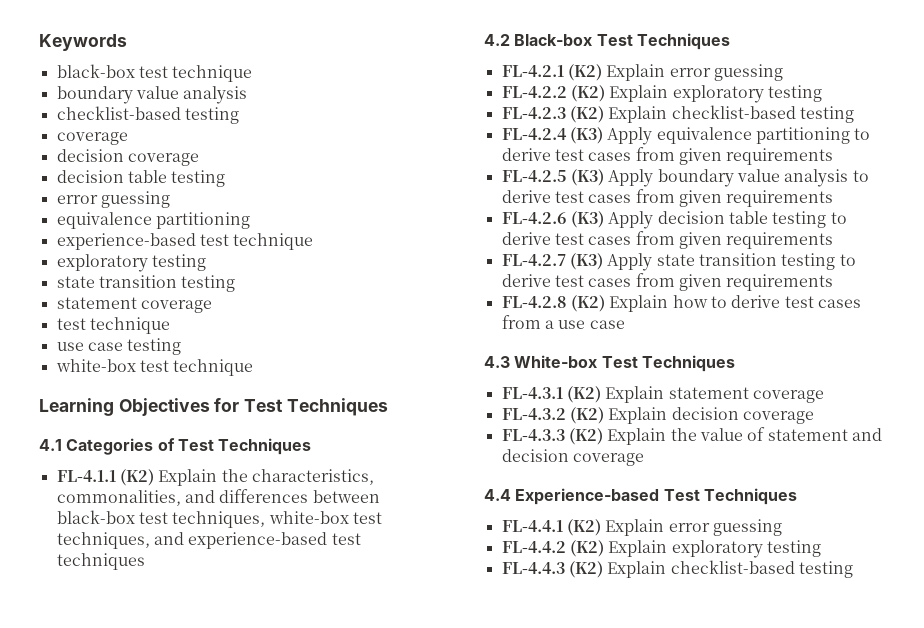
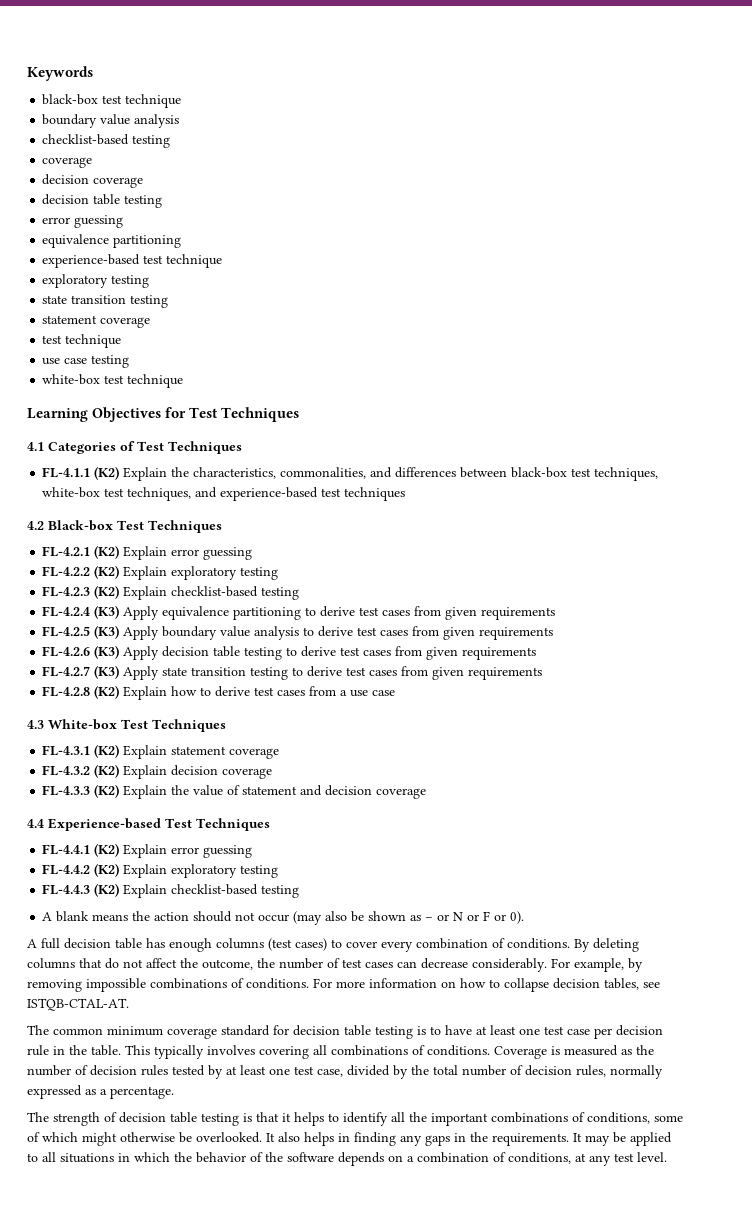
+ A blank means the action should not occur (may also be shown as – or N or F or 0).
+ A full decision table has enough columns (test cases) to cover every combination of conditions. By deleting columns that do not affect the outcome, the number of test cases can decrease considerably. For example, by removing impossible combinations of conditions. For more information on how to collapse decision tables, see ISTQB-CTAL-AT.
+ The common minimum coverage standard for decision table testing is to have at least one test case per decision rule in the table. This typically involves covering all combinations of conditions. Coverage is measured as the number of decision rules tested by at least one test case, divided by the total number of decision rules, normally expressed as a percentage.
+ The strength of decision table testing is that it helps to identify all the important combinations of conditions, some of which might otherwise be overlooked. It also helps in finding any gaps in the requirements. It may be applied to all situations in which the behavior of the software depends on a combination of conditions, at any test level.

